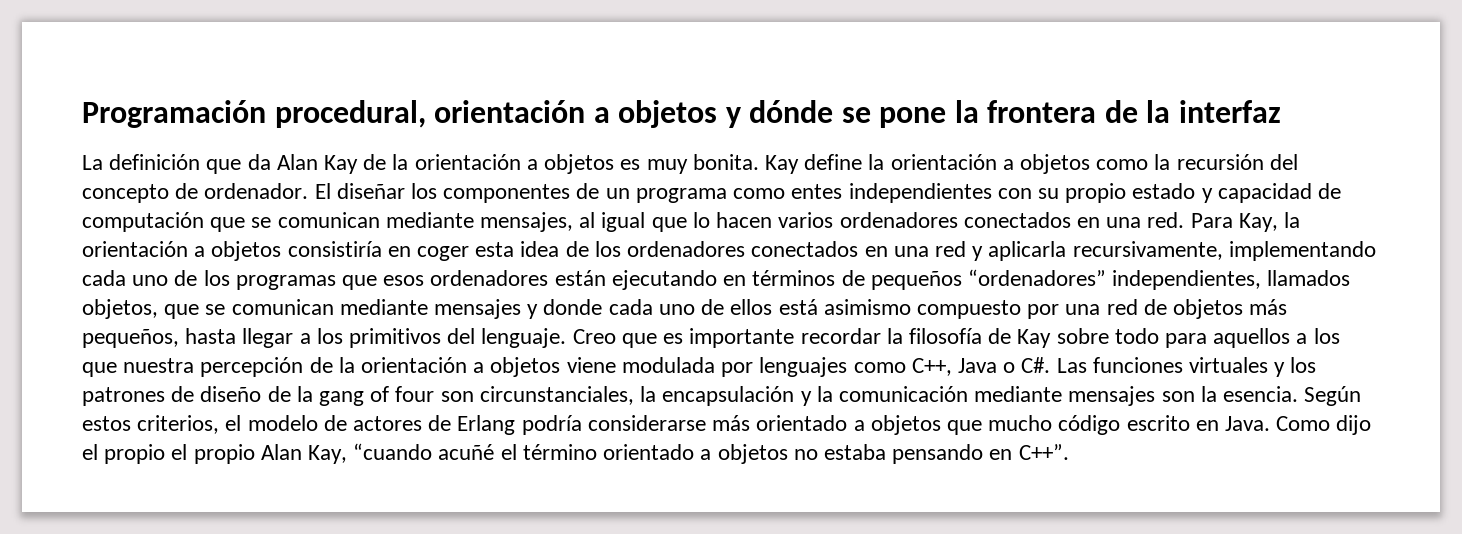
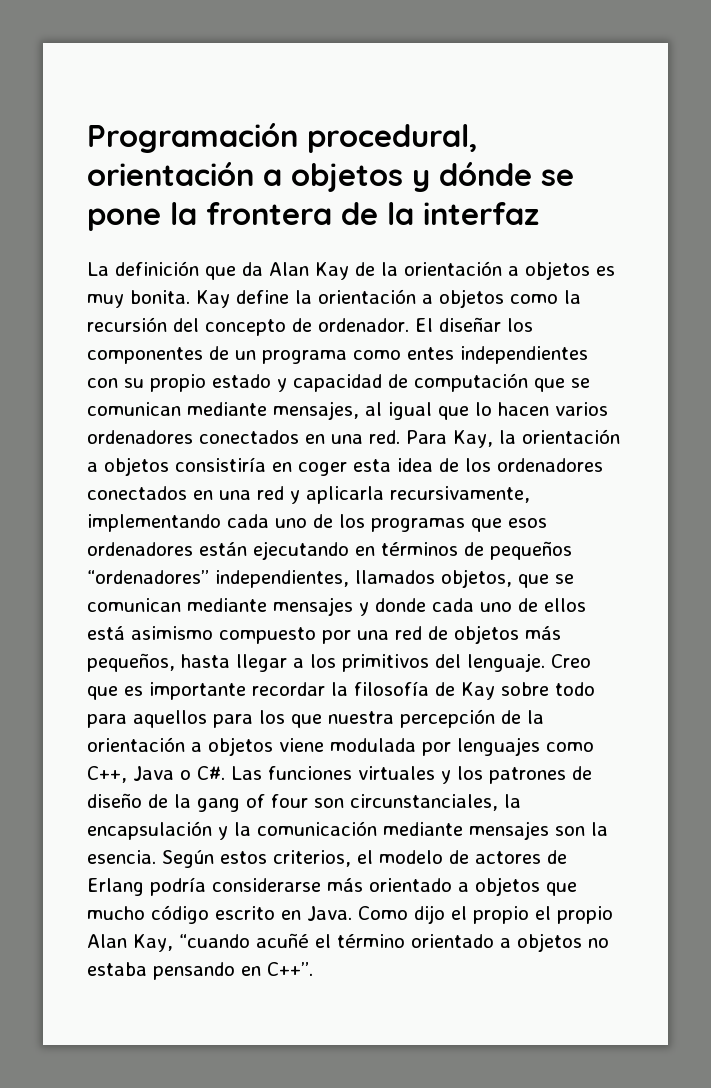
- Creo que es importante recordar la filosofía de Kay sobre todo para aquellos a los que nuestra percepción de la orientación a objetos viene modulada por lenguajes como C++, Java o C#. Las funciones virtuales y los patrones de diseño de la gang of four son circunstanciales, la encapsulación y la comunicación mediante mensajes son la esencia.
+ Creo que es importante recordar la filosofía de Kay sobre todo para aquellos para los que nuestra percepción de la orientación a objetos viene modulada por lenguajes como C++, Java o C#. Las funciones virtuales y los patrones de diseño de la gang of four son circunstanciales, la encapsulación y la comunicación mediante mensajes son la esencia.

